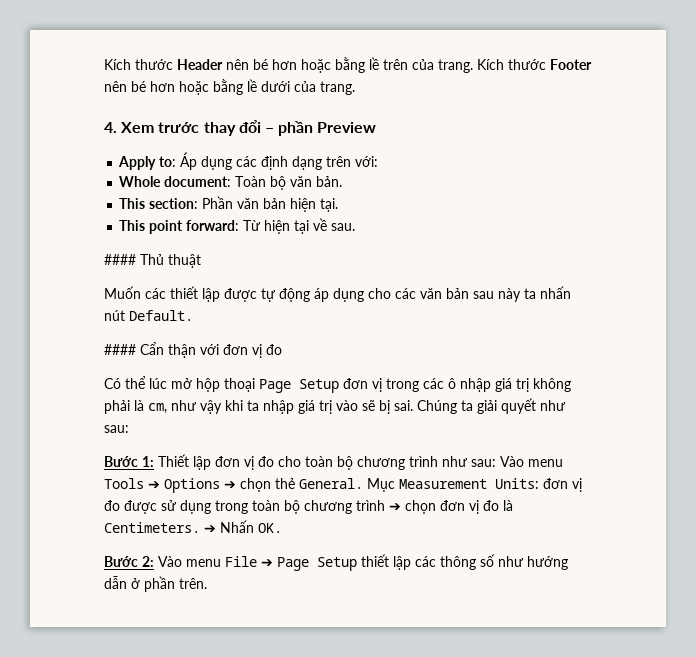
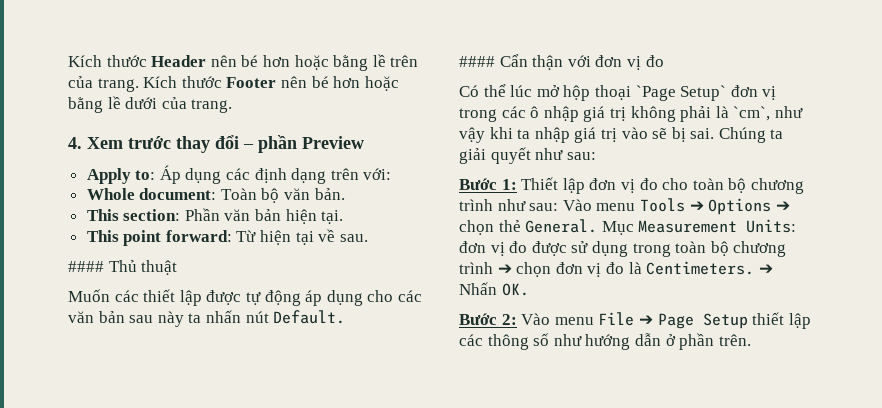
- Có thể lúc mở hộp thoại Page Setup đơn vị trong các ô nhập giá trị không phải là cm, như vậy khi ta nhập giá trị vào sẽ bị sai.
+ Có thể lúc mở hộp thoại `Page Setup` đơn vị trong các ô nhập giá trị không phải là `cm`, như vậy khi ta nhập giá trị vào sẽ bị sai.

